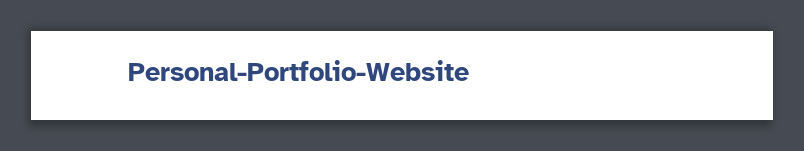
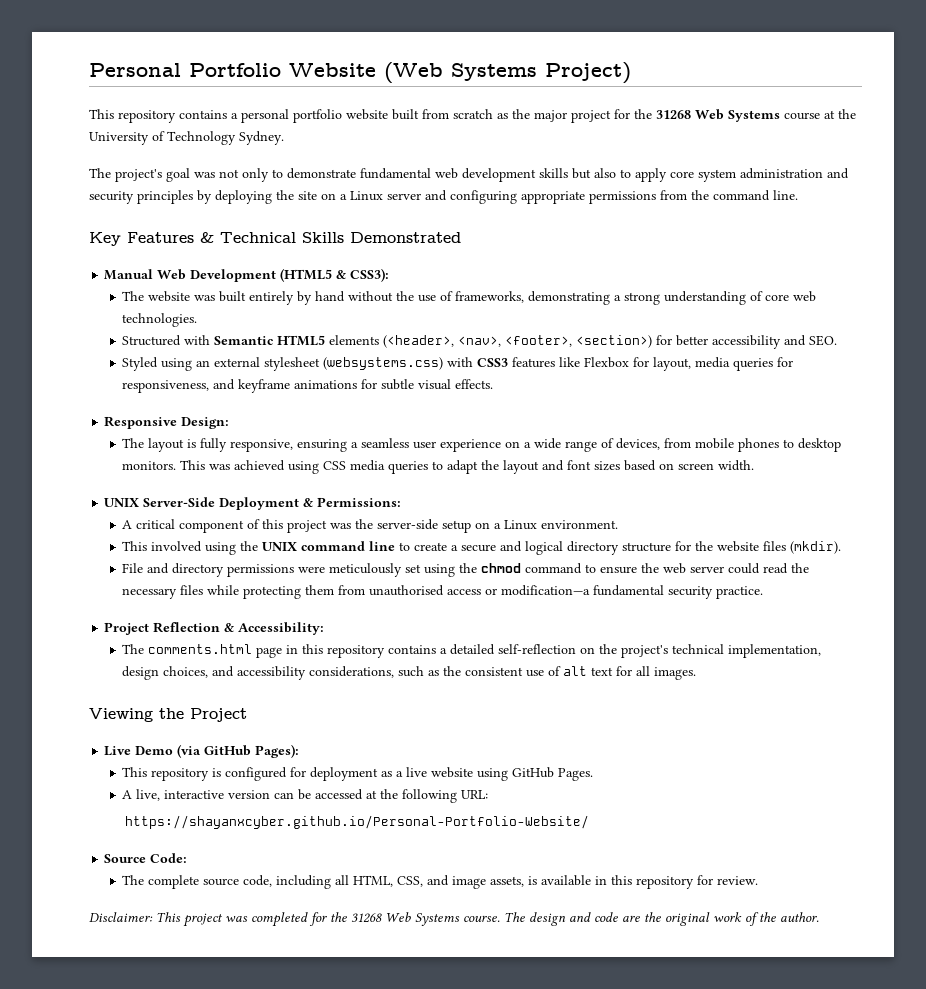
- Personal-Portfolio-Website
+ Personal Portfolio Website (Web Systems Project)
+ This repository contains a personal portfolio website built from scratch as the major project for the 31268 Web Systems course at the University of Technology Sydney.
+ The project's goal was not only to demonstrate fundamental web development skills but also to apply core system administration and security principles by deploying the site on a Linux server and configuring appropriate permissions from the command line.
+ Key Features & Technical Skills Demonstrated
+ Manual Web Development (HTML5 & CSS3):
+ The website was built entirely by hand without the use of frameworks, demonstrating a strong understanding of core web technologies.
+ Structured with Semantic HTML5 elements (<header>, <nav>, <footer>, <section>) for better accessibility and SEO.
+ Styled using an external stylesheet (websystems.css) with CSS3 features like Flexbox for layout, media queries for responsiveness, and keyframe animations for subtle visual effects.
+ Responsive Design:
+ The layout is fully responsive, ensuring a seamless user experience on a wide range of devices, from mobile phones to desktop monitors. This was achieved using CSS media queries to adapt the layout and font sizes based on screen width.
+ UNIX Server-Side Deployment & Permissions:
+ A critical component of this project was the server-side setup on a Linux environment.
+ This involved using the UNIX command line to create a secure and logical directory structure for the website files (mkdir).
+ File and directory permissions were meticulously set using the chmod command to ensure the web server could read the necessary files while protecting them from unauthorised access or modification—a fundamental security practice.
+ Project Reflection & Accessibility:
+ The comments.html page in this repository contains a detailed self-reflection on the project's technical implementation, design choices, and accessibility considerations, such as the consistent use of alt text for all images.
+ Viewing the Project
+ Live Demo (via GitHub Pages):
+ This repository is configured for deployment as a live website using GitHub Pages.
+ A live, interactive version can be accessed at the following URL:
+ https://shayanxcyber.github.io/Personal-Portfolio-Website/
+ Source Code:
+ The complete source code, including all HTML, CSS, and image assets, is available in this repository for review.
+ Disclaimer: This project was completed for the 31268 Web Systems course. The design and code are the original work of the author.

